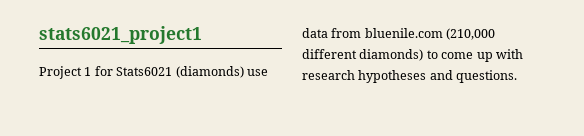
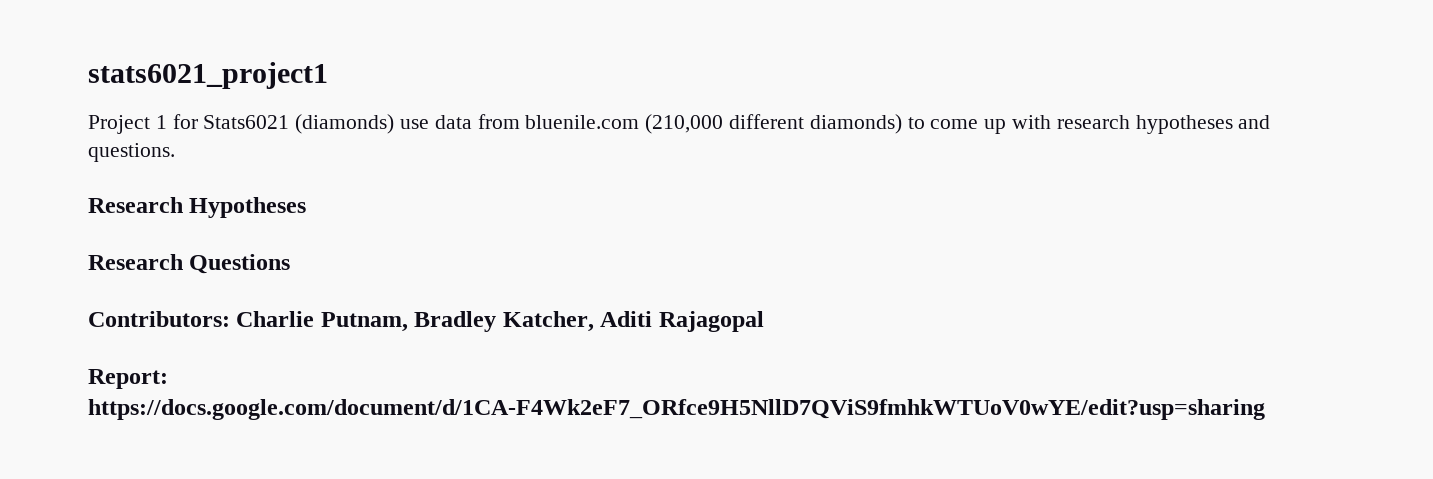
+ Research Hypotheses
+ Research Questions
+ Contributors: Charlie Putnam, Bradley Katcher, Aditi Rajagopal
+ Report: https://docs.google.com/document/d/1CA-F4Wk2eF7_ORfce9H5NllD7QViS9fmhkWTUoV0wYE/edit?usp=sharing

